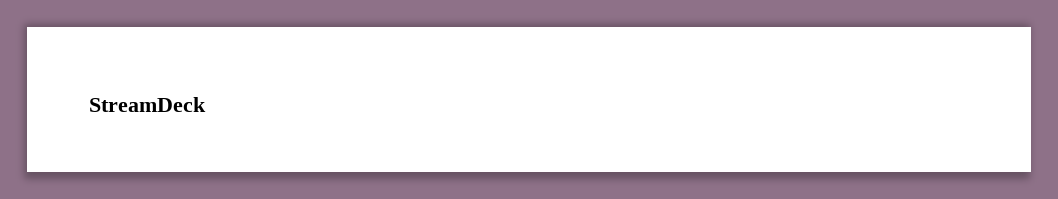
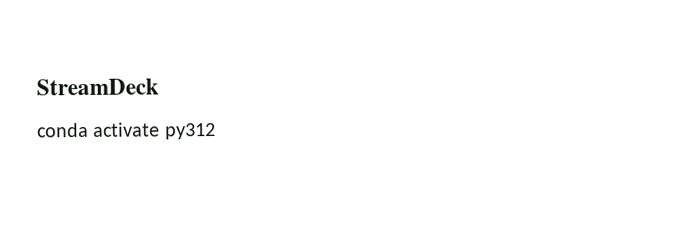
+ conda activate py312

